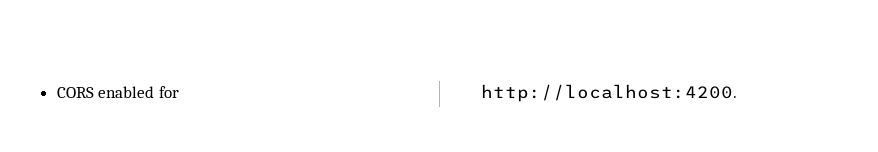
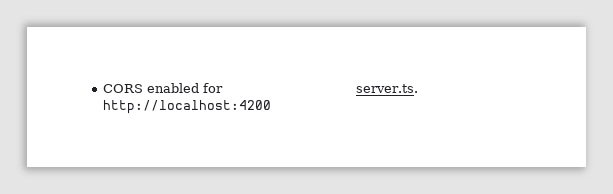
- CORS enabled for http://localhost:4200.
+ CORS enabled for http://localhost:4200 server.ts.

